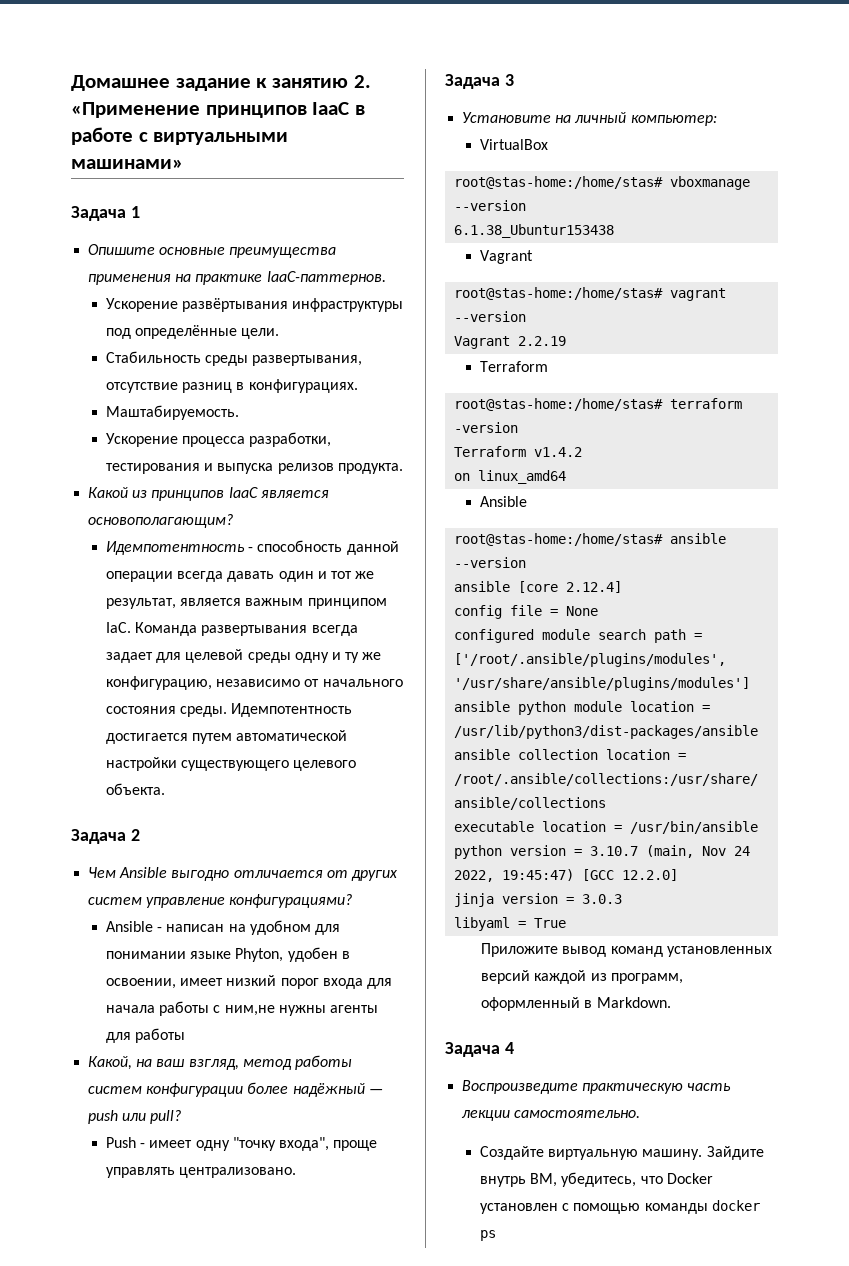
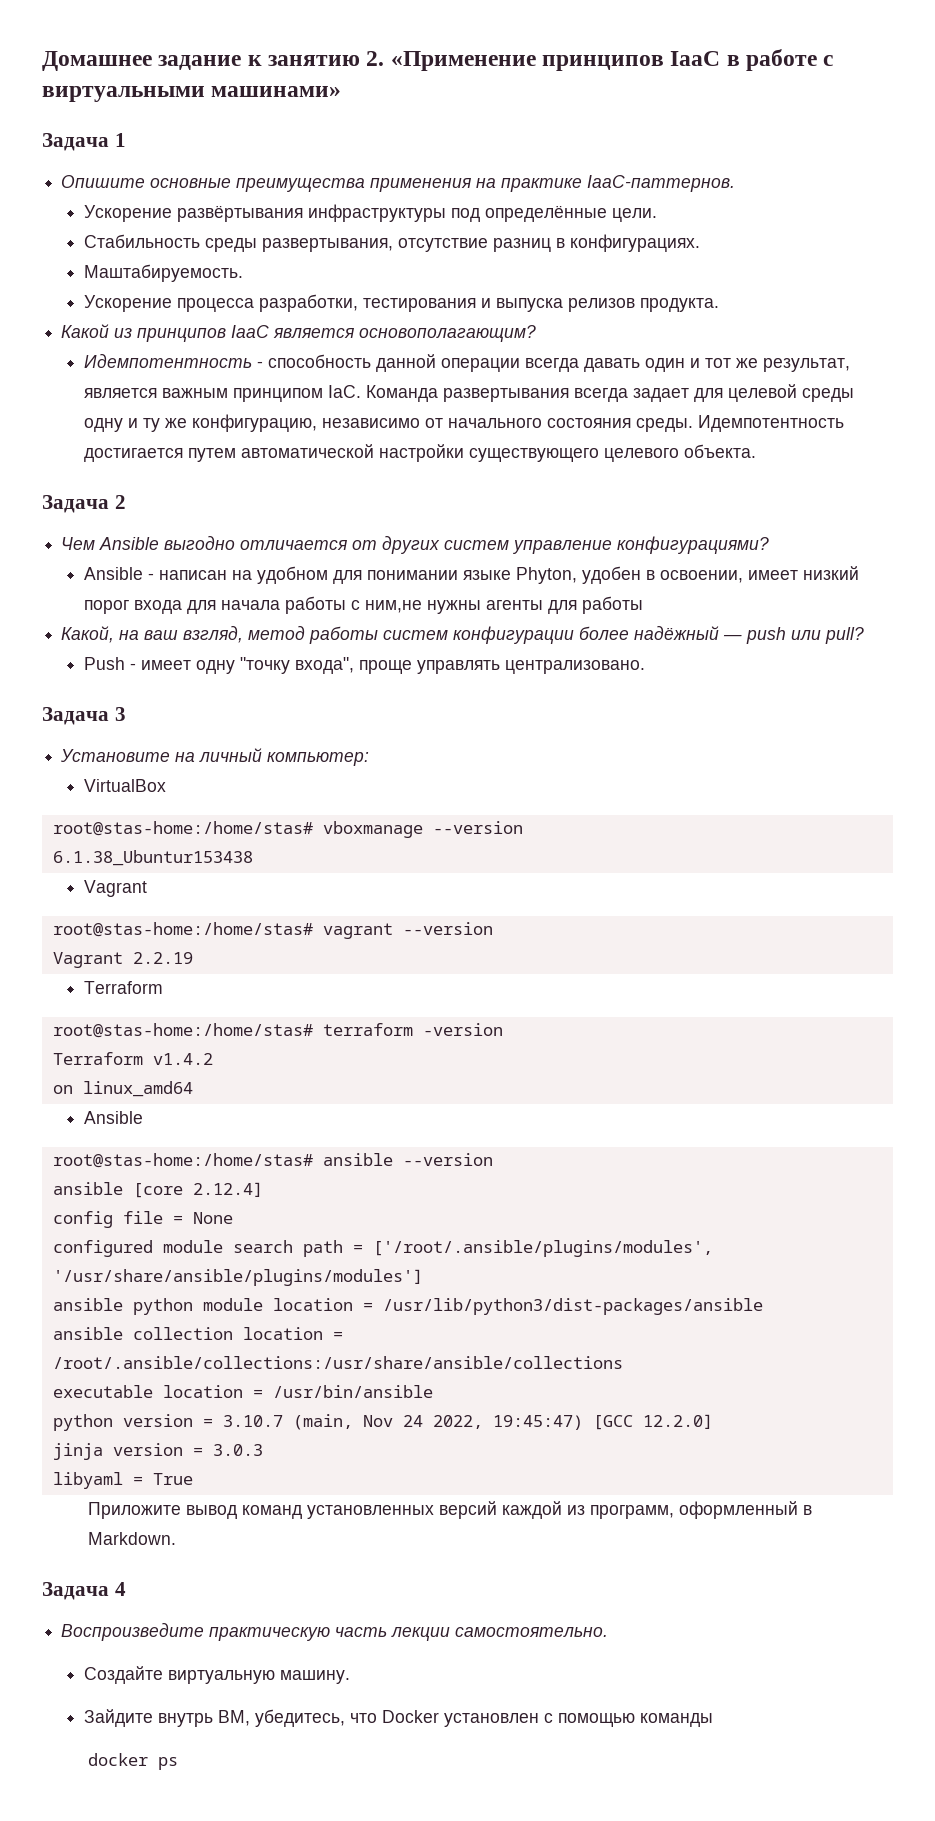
- Создайте виртуальную машину. Зайдите внутрь ВМ, убедитесь, что Docker установлен с помощью команды docker ps
+ Создайте виртуальную машину.
+ Зайдите внутрь ВМ, убедитесь, что Docker установлен с помощью команды
+ docker ps

